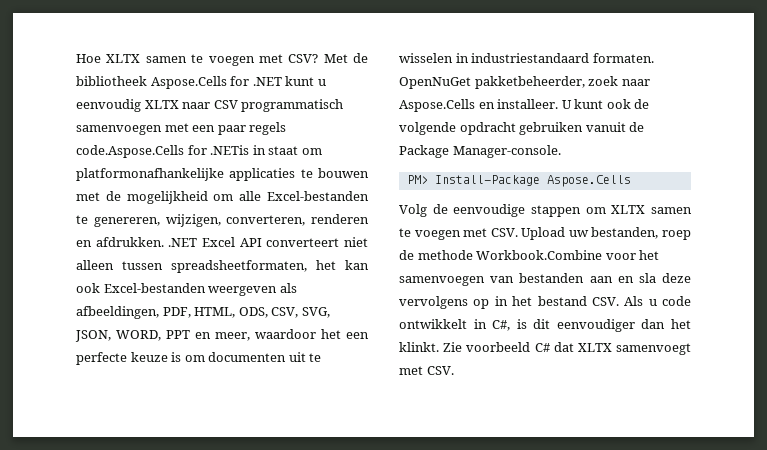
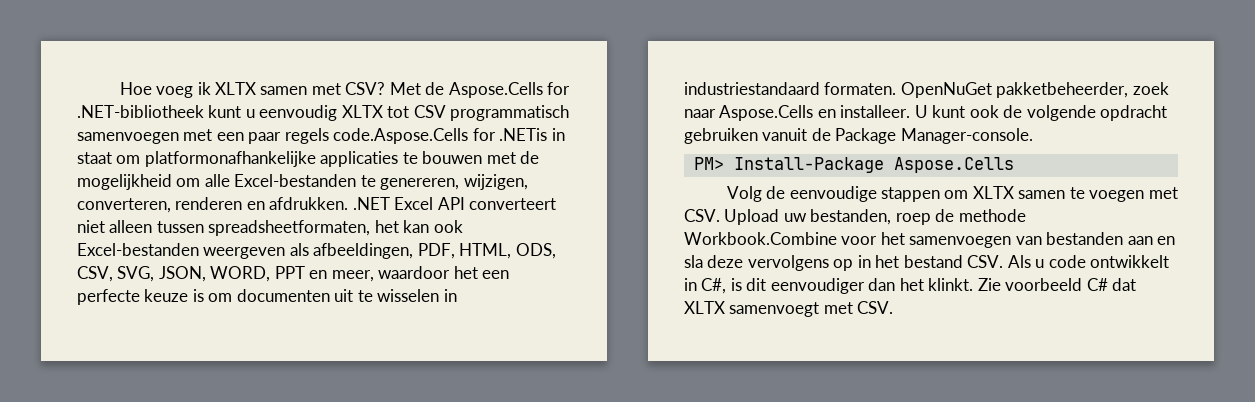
- Hoe XLTX samen te voegen met CSV?
+ Hoe voeg ik XLTX samen met CSV?
- Met de bibliotheek Aspose.Cells for .NET kunt u eenvoudig XLTX naar CSV programmatisch samenvoegen met een paar regels code.Aspose.Cells for .NETis in staat om platformonafhankelijke applicaties te bouwen met de mogelijkheid om alle Excel-bestanden te genereren, wijzigen, converteren, renderen en afdrukken. .NET Excel API converteert niet alleen tussen spreadsheetformaten, het kan ook Excel-bestanden weergeven als afbeeldingen, PDF, HTML, ODS, CSV, SVG, JSON, WORD, PPT en meer, waardoor het een perfecte keuze is om documenten uit te wisselen in industriestandaard formaten.
+ Met de Aspose.Cells for .NET-bibliotheek kunt u eenvoudig XLTX tot CSV programmatisch samenvoegen met een paar regels code.Aspose.Cells for .NETis in staat om platformonafhankelijke applicaties te bouwen met de mogelijkheid om alle Excel-bestanden te genereren, wijzigen, converteren, renderen en afdrukken. .NET Excel API converteert niet alleen tussen spreadsheetformaten, het kan ook Excel-bestanden weergeven als afbeeldingen, PDF, HTML, ODS, CSV, SVG, JSON, WORD, PPT en meer, waardoor het een perfecte keuze is om documenten uit te wisselen in industriestandaard formaten.

